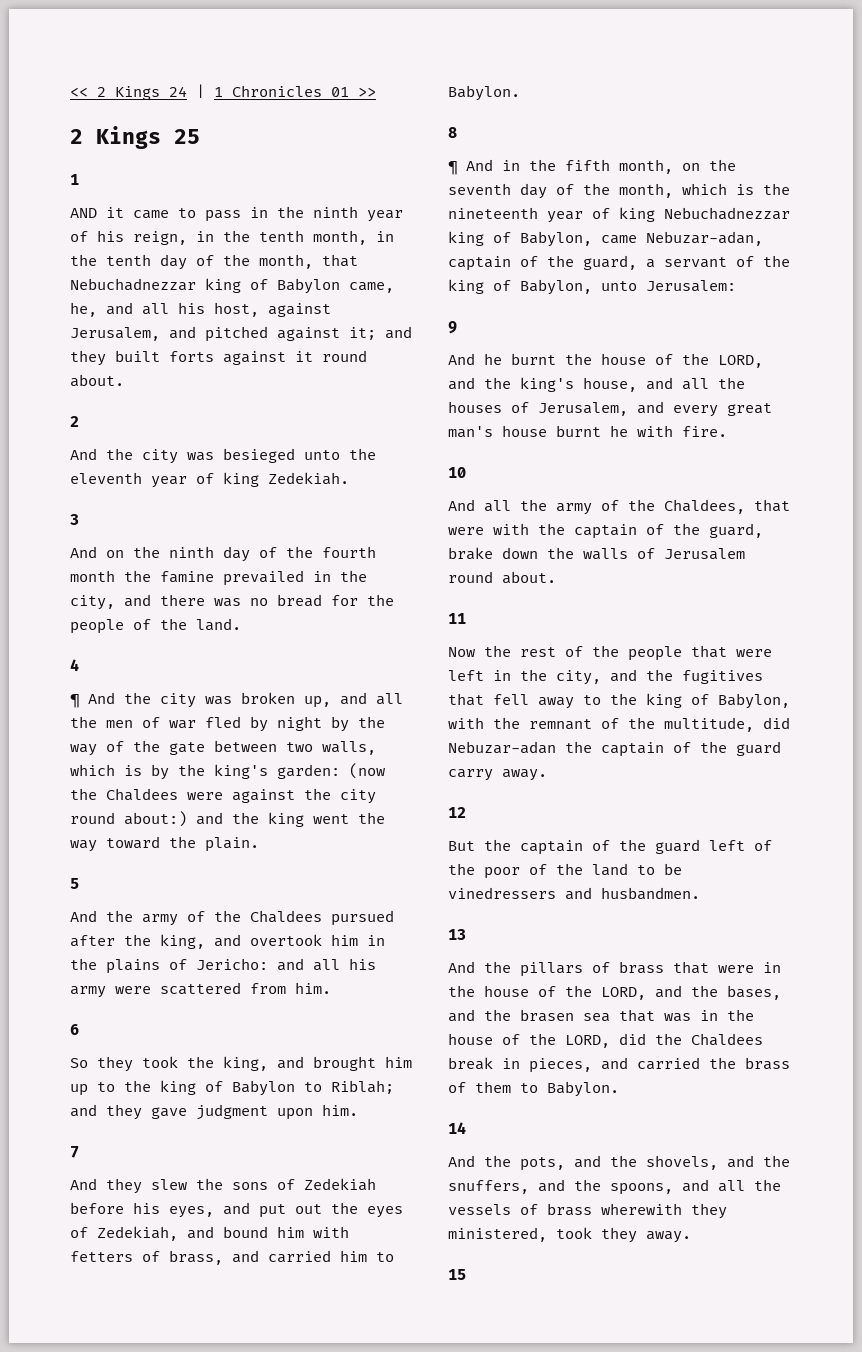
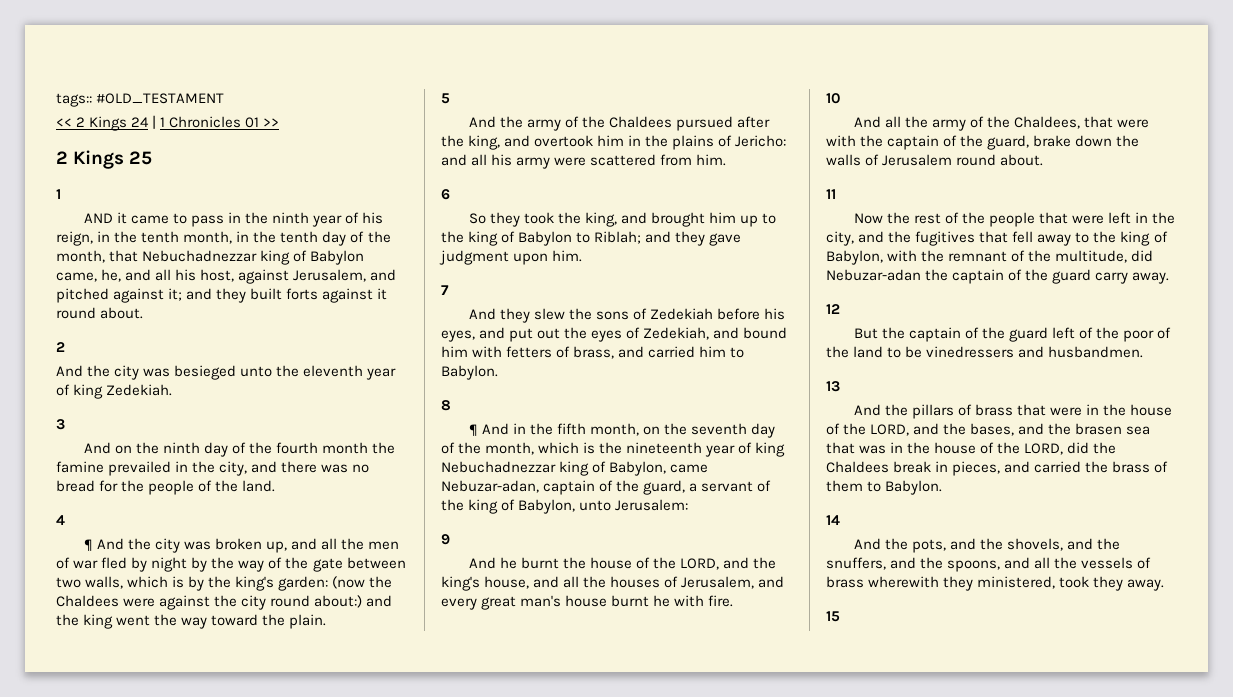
+ tags:: #OLD_TESTAMENT

